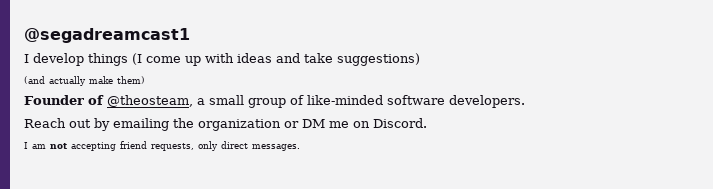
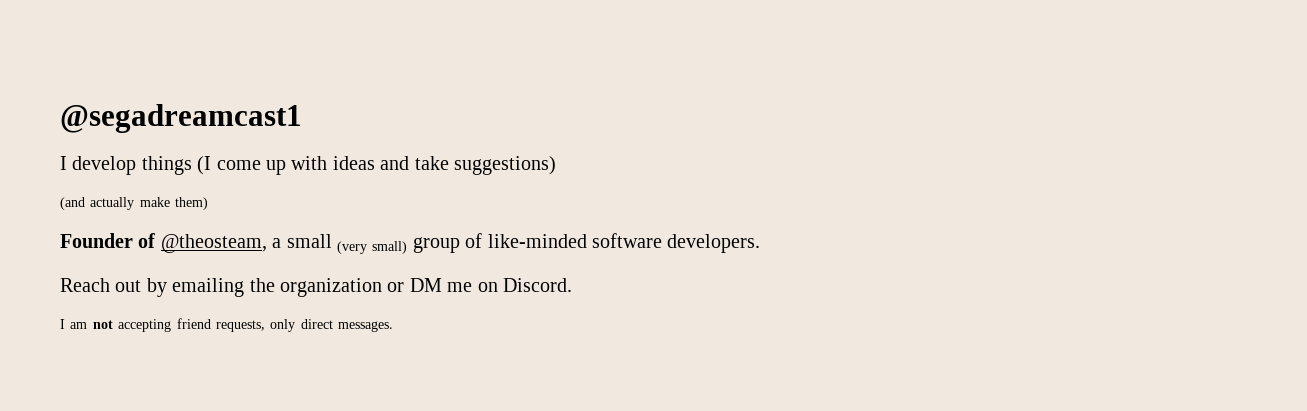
- Founder of @theosteam, a small group of like-minded software developers.
+ Founder of @theosteam, a small (very small) group of like-minded software developers.

